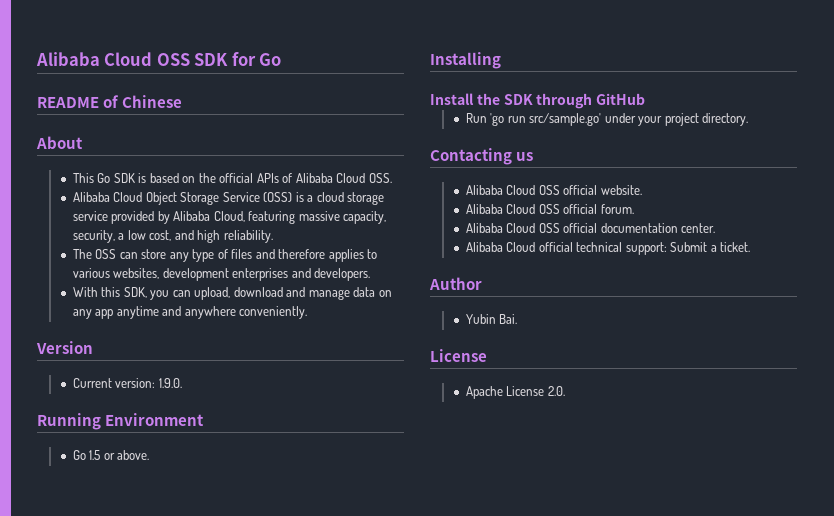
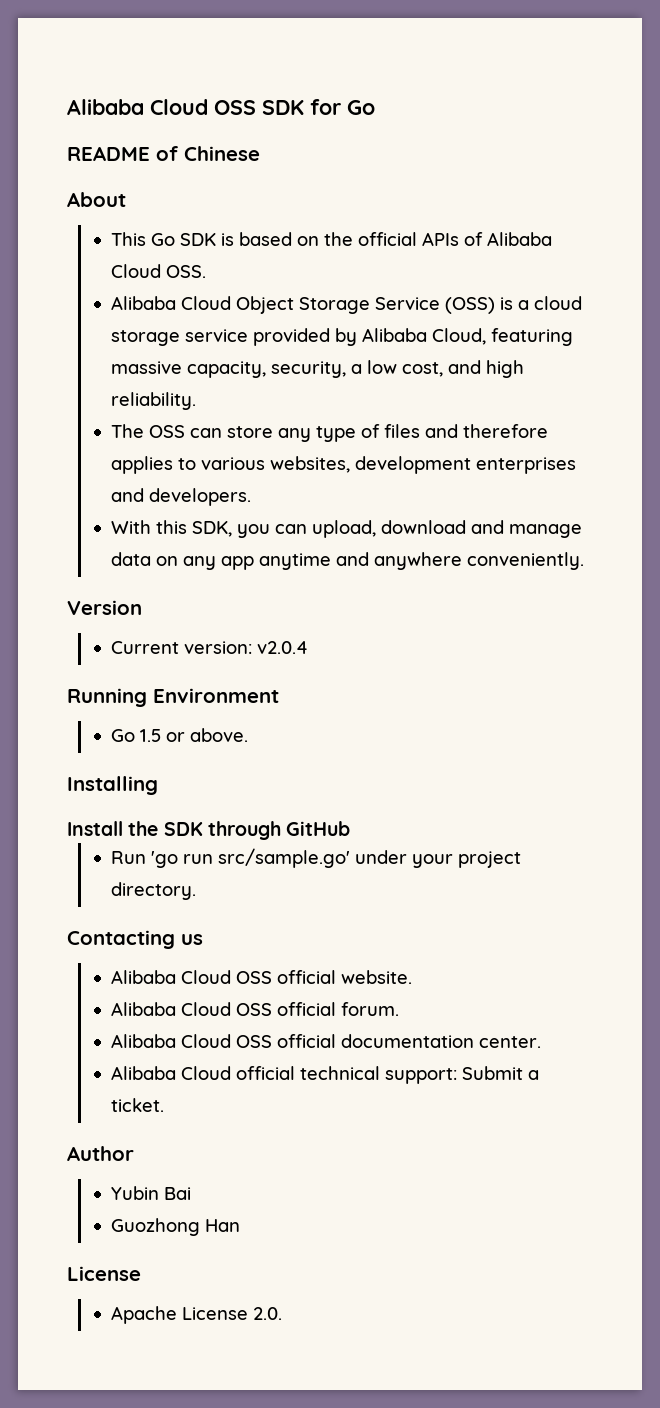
- Current version: 1.9.0.
+ Current version: v2.0.4
- Yubin Bai.
+ Yubin Bai
+ Guozhong Han

